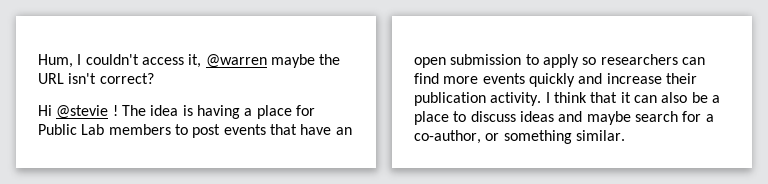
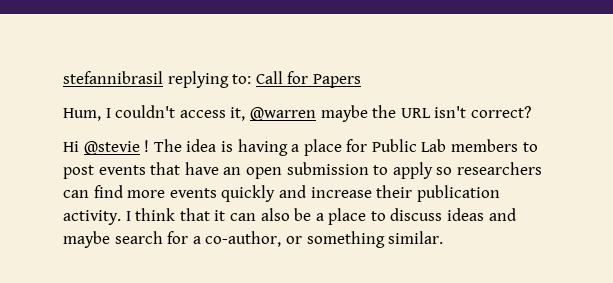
+ stefannibrasil replying to: Call for Papers

